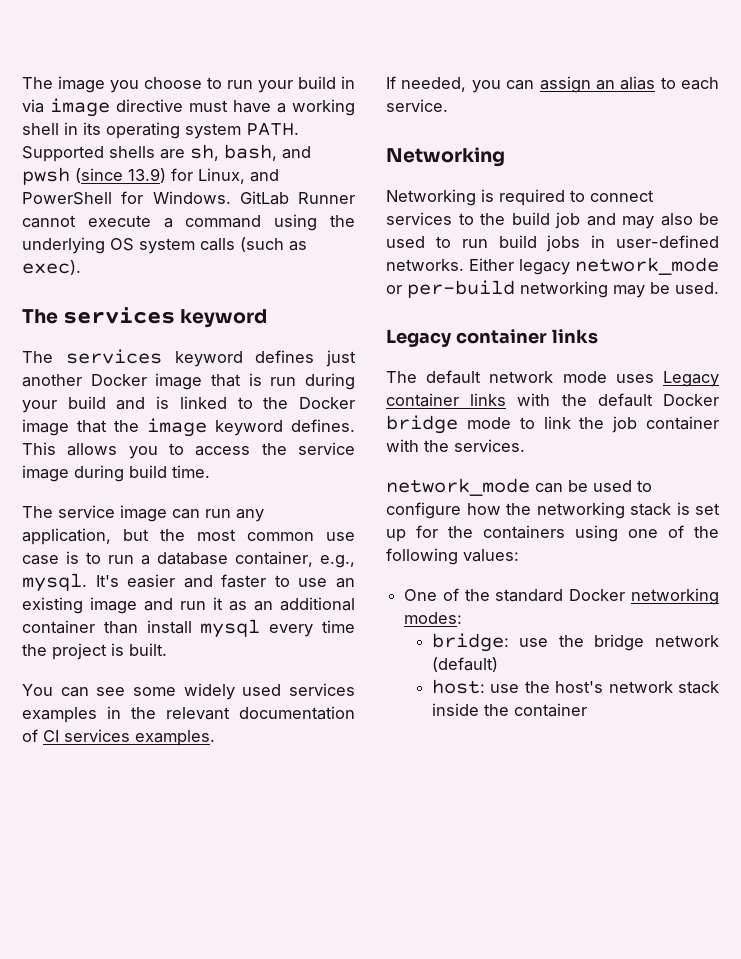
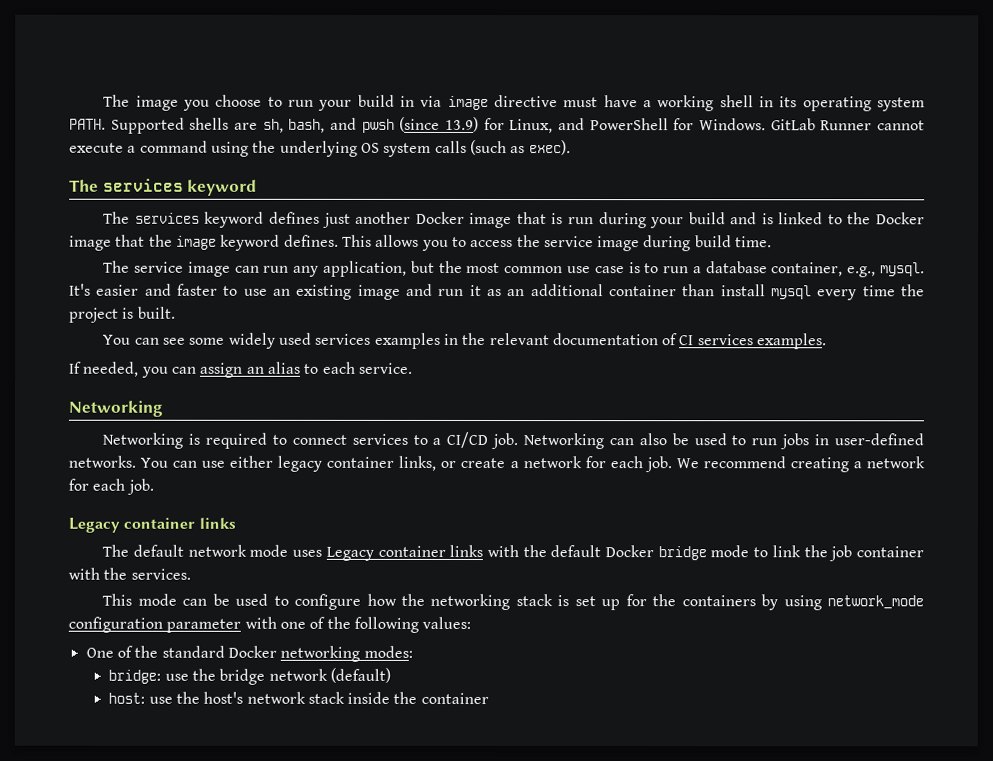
- Networking is required to connect services to the build job and may also be used to run build jobs in user-defined networks.
+ Networking is required to connect services to a CI/CD job. Networking can also be used to run jobs in user-defined networks.
- Either legacy network_mode or per-build networking may be used.
+ You can use either legacy container links, or create a network for each job. We recommend creating a network for each job.
- network_mode can be used to configure how the networking stack is set up for the containers using one of the following values:
+ This mode can be used to configure how the networking stack is set up for the containers by using network_mode configuration parameter with one of the following values:

